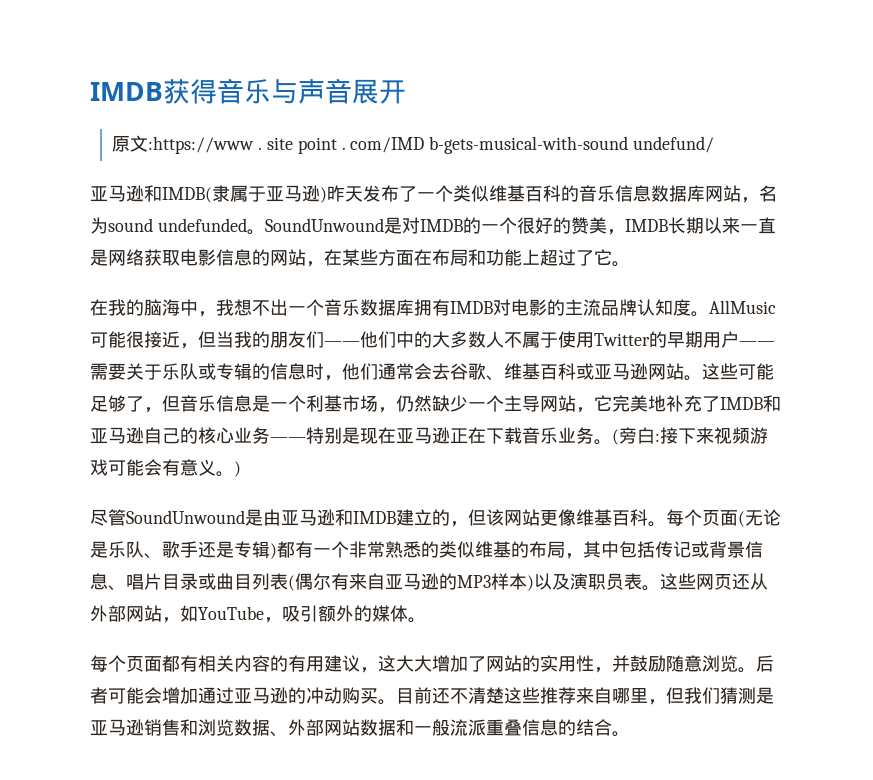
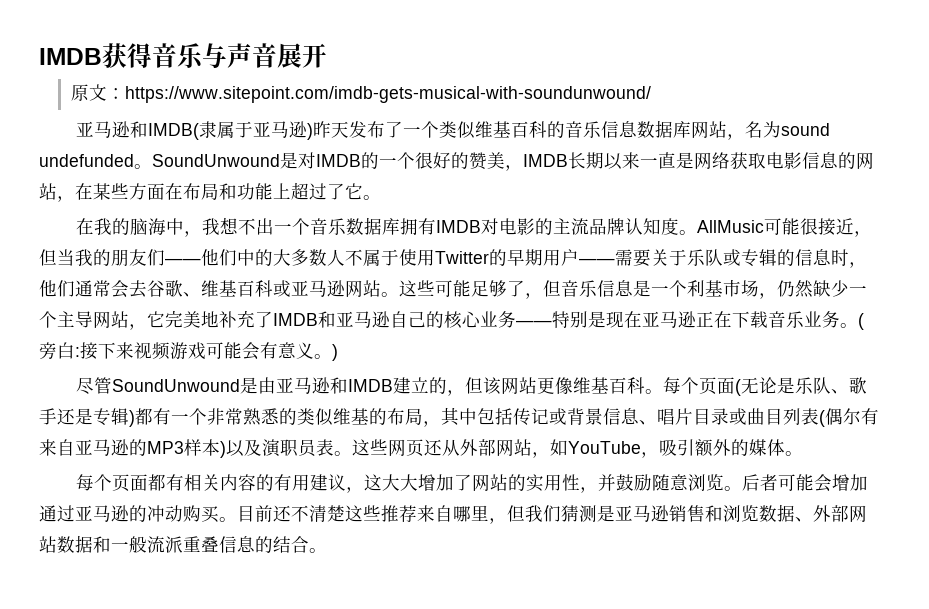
- 原文:https://www . site point . com/IMD b-gets-musical-with-sound undefund/
+ 原文：https://www.sitepoint.com/imdb-gets-musical-with-soundunwound/

